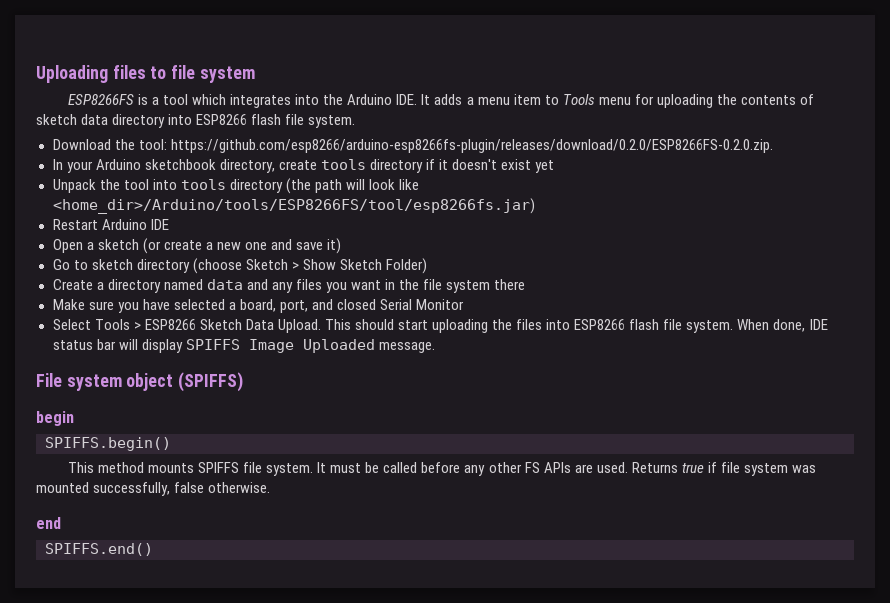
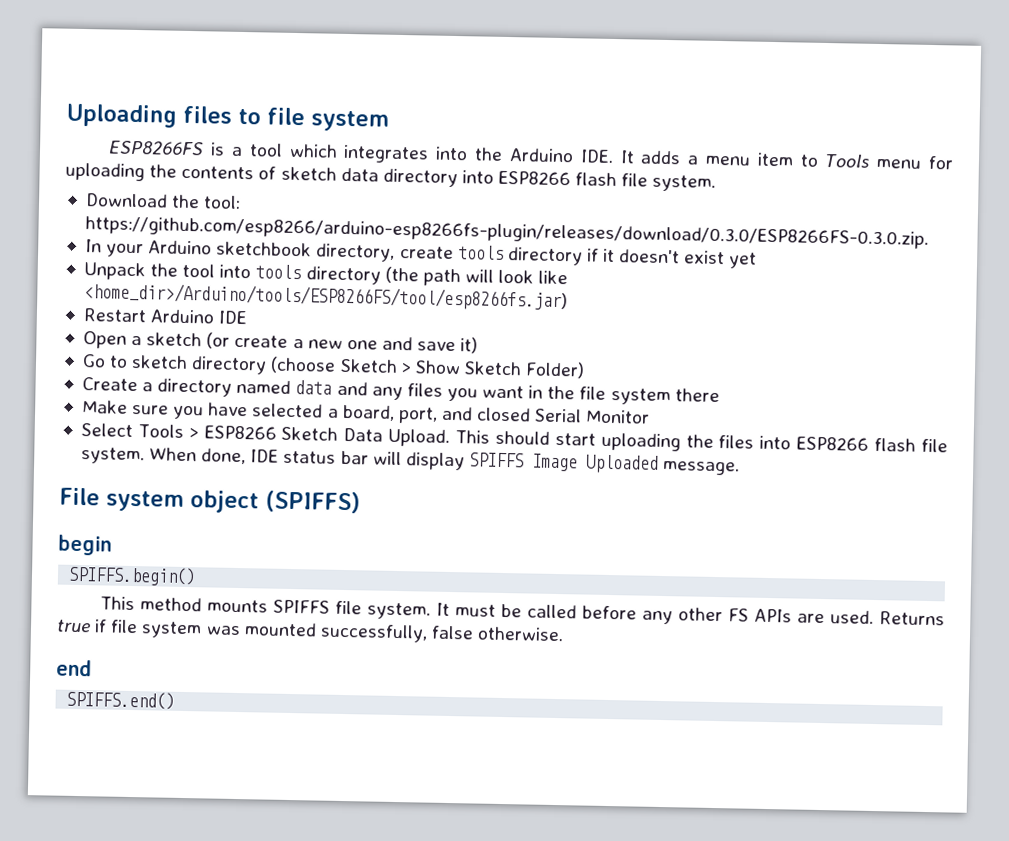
- Download the tool: https://github.com/esp8266/arduino-esp8266fs-plugin/releases/download/0.2.0/ESP8266FS-0.2.0.zip.
+ Download the tool: https://github.com/esp8266/arduino-esp8266fs-plugin/releases/download/0.3.0/ESP8266FS-0.3.0.zip.

